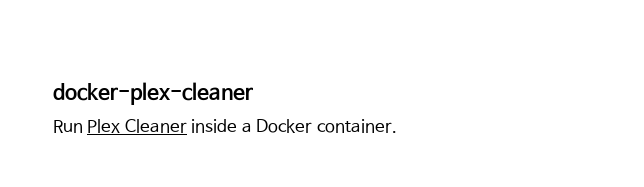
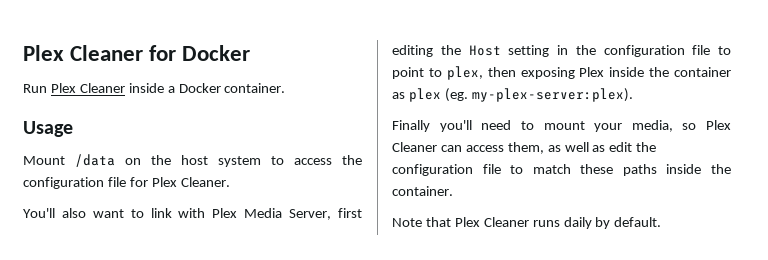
- docker-plex-cleaner
+ Plex Cleaner for Docker
+ Usage
+ Mount /data on the host system to access the configuration file for Plex Cleaner.
+ You'll also want to link with Plex Media Server, first editing the Host setting in the configuration file to point to plex, then exposing Plex inside the container as plex (eg. my-plex-server:plex).
+ Finally you'll need to mount your media, so Plex Cleaner can access them, as well as edit the configuration file to match these paths inside the container.
+ Note that Plex Cleaner runs daily by default.

